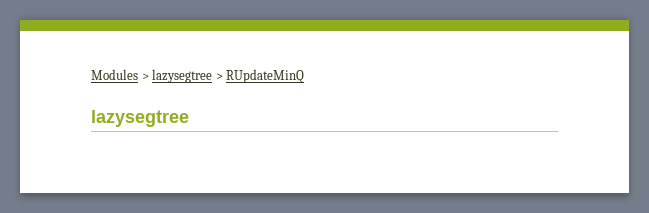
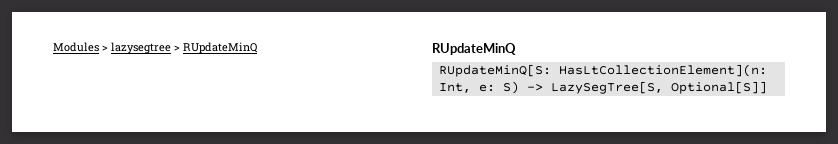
  Modules > lazysegtree > RUpdateMinQ
- lazysegtree
+ RUpdateMinQ
+ RUpdateMinQ[S: HasLtCollectionElement](n: Int, e: S) -> LazySegTree[S, Optional[S]]

